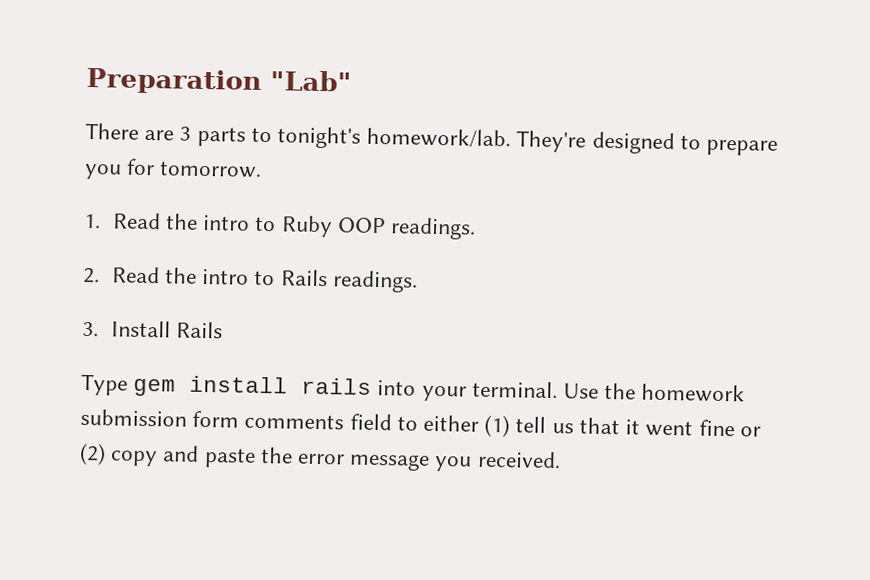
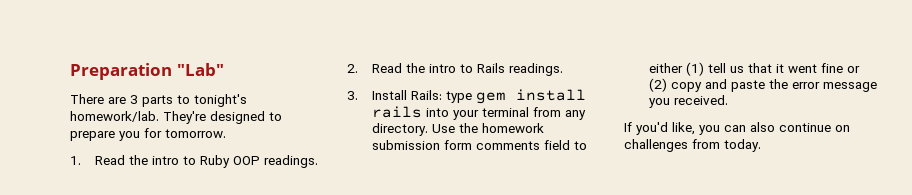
- 3. Install Rails
- Type gem install rails into your terminal.
+ 3. Install Rails: type gem install rails into your terminal from any directory.
+ If you'd like, you can also continue on challenges from today.

